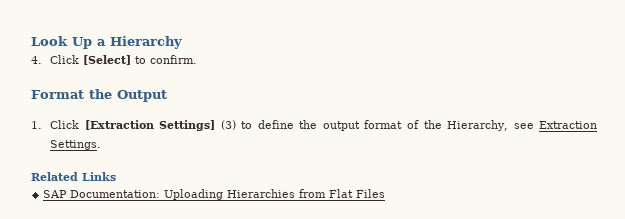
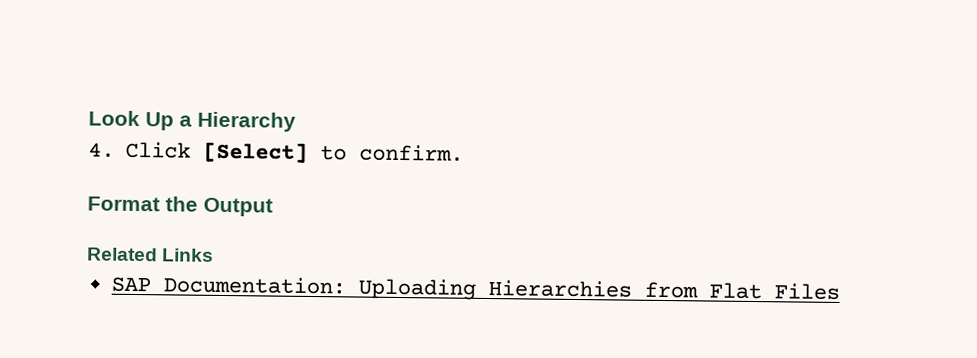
- 1. Click [Extraction Settings] (3) to define the output format of the Hierarchy, see Extraction Settings.

